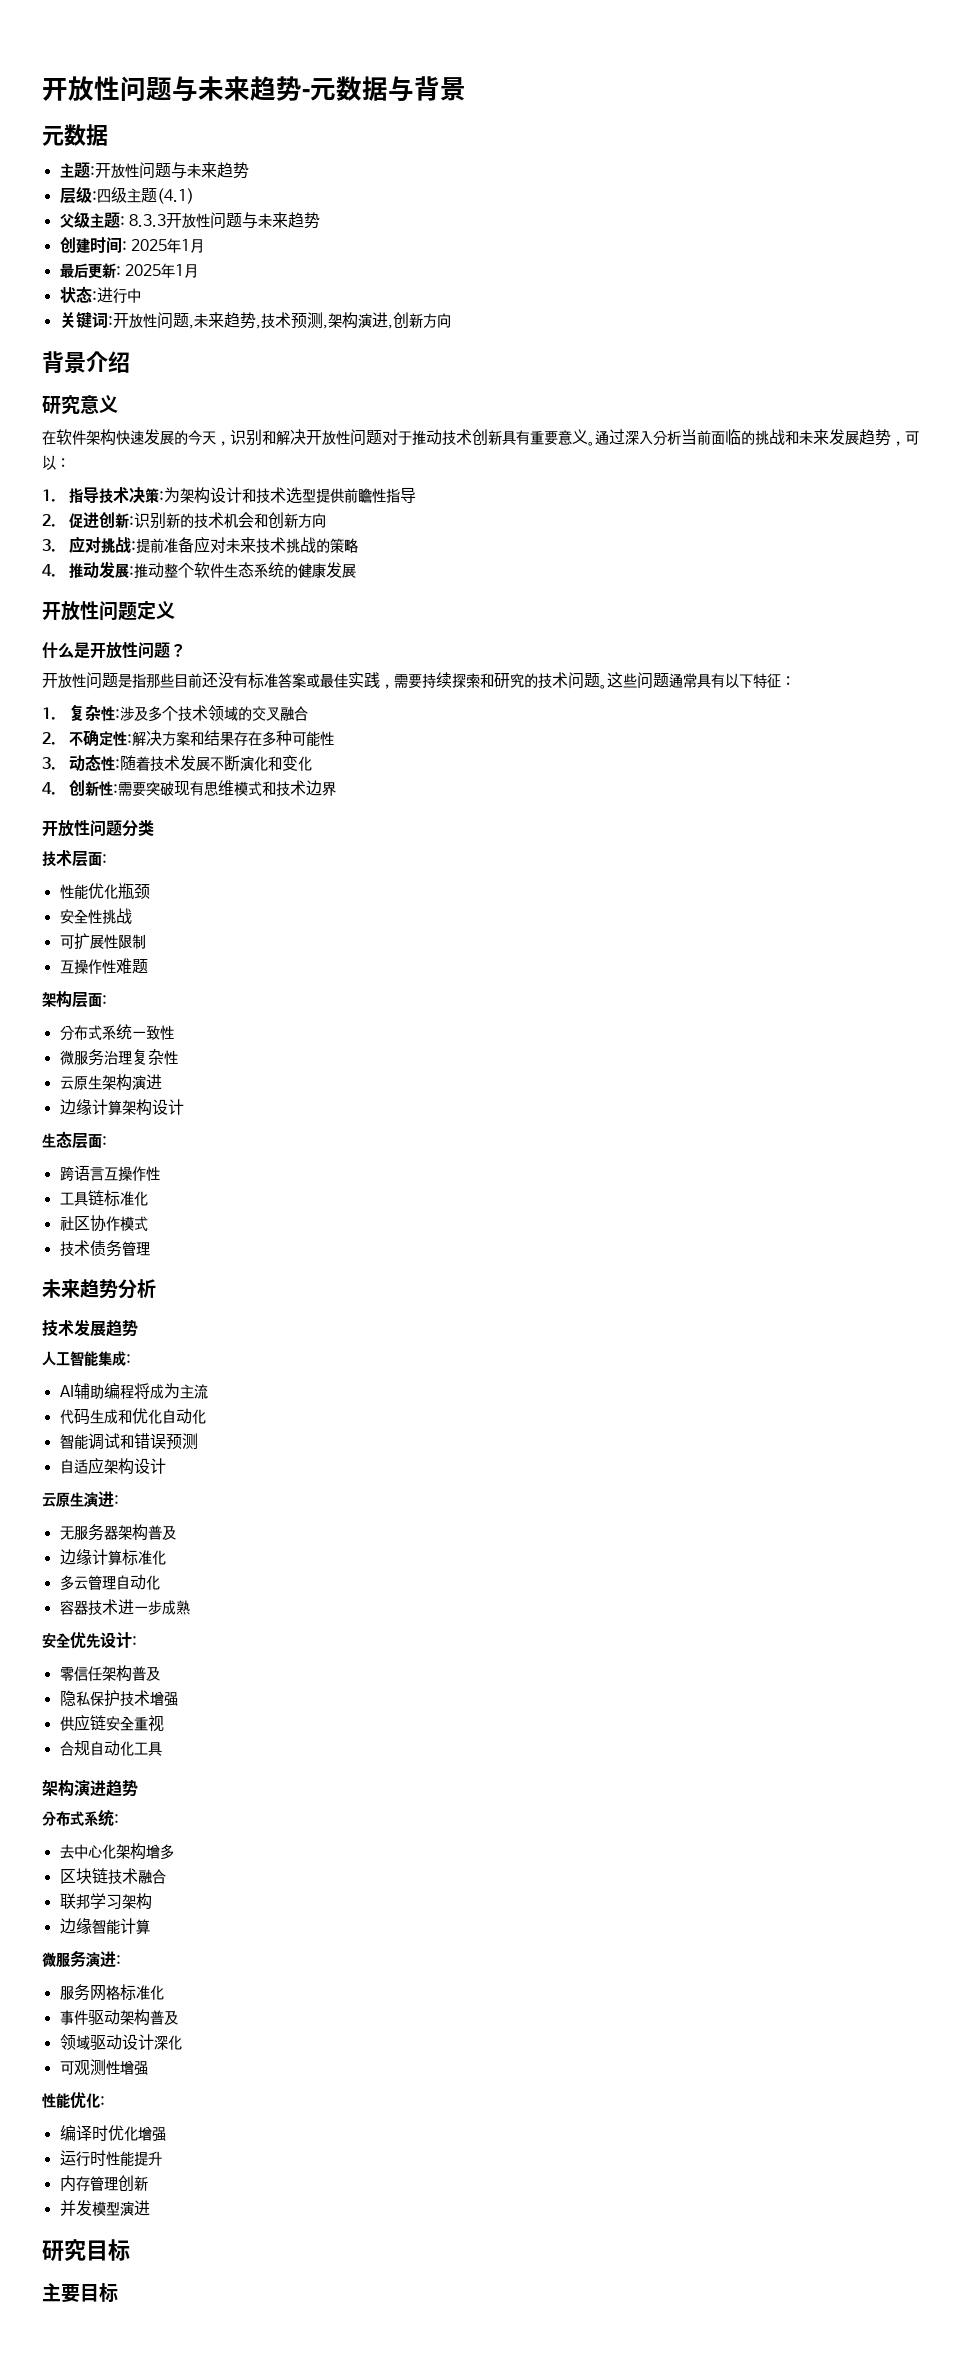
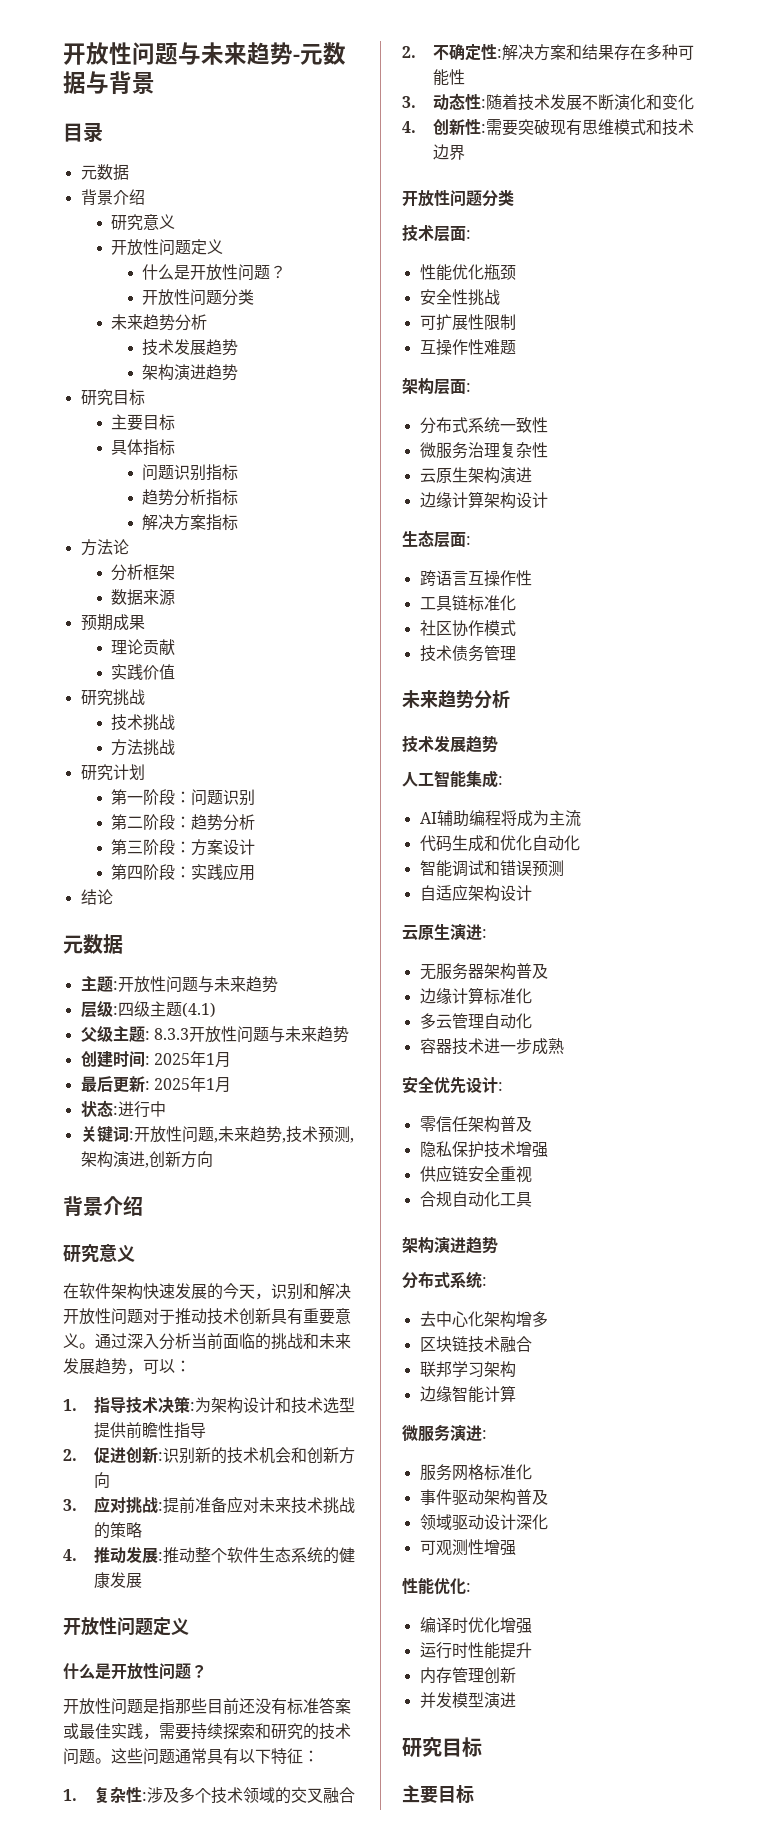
+ 目录
+ 元数据
+ 背景介绍
+ 研究意义
+ 开放性问题定义
+ 什么是开放性问题？
+ 开放性问题分类
+ 未来趋势分析
+ 技术发展趋势
+ 架构演进趋势
+ 研究目标
+ 主要目标
+ 具体指标
+ 问题识别指标
+ 趋势分析指标
+ 解决方案指标
+ 方法论
+ 分析框架
+ 数据来源
+ 预期成果
+ 理论贡献
+ 实践价值
+ 研究挑战
+ 技术挑战
+ 方法挑战
+ 研究计划
+ 第一阶段：问题识别
+ 第二阶段：趋势分析
+ 第三阶段：方案设计
+ 第四阶段：实践应用
+ 结论

